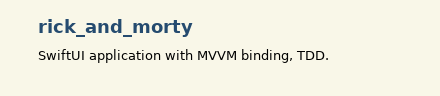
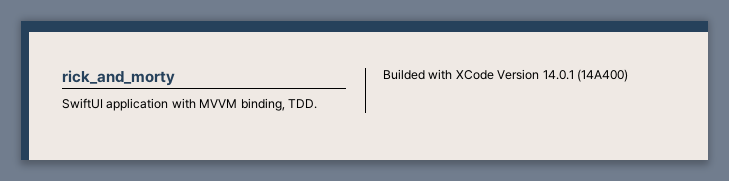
- SwiftUI application with MVVM binding, TDD.
+ SwiftUI application with MVVM binding, TDD. Builded with XCode Version 14.0.1 (14A400)

